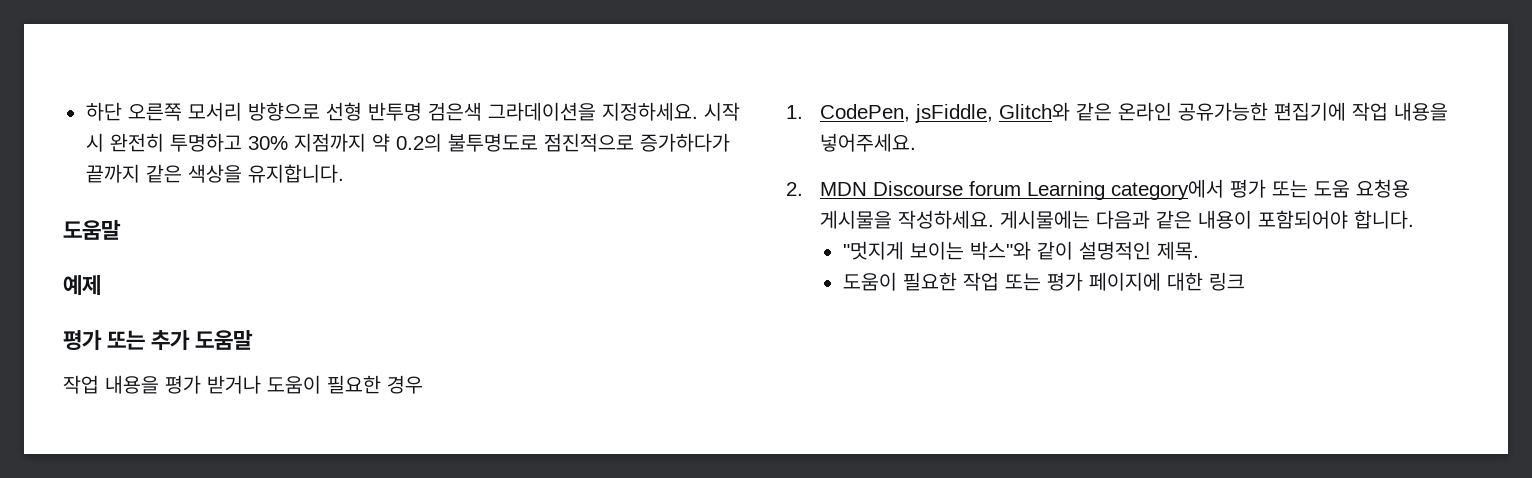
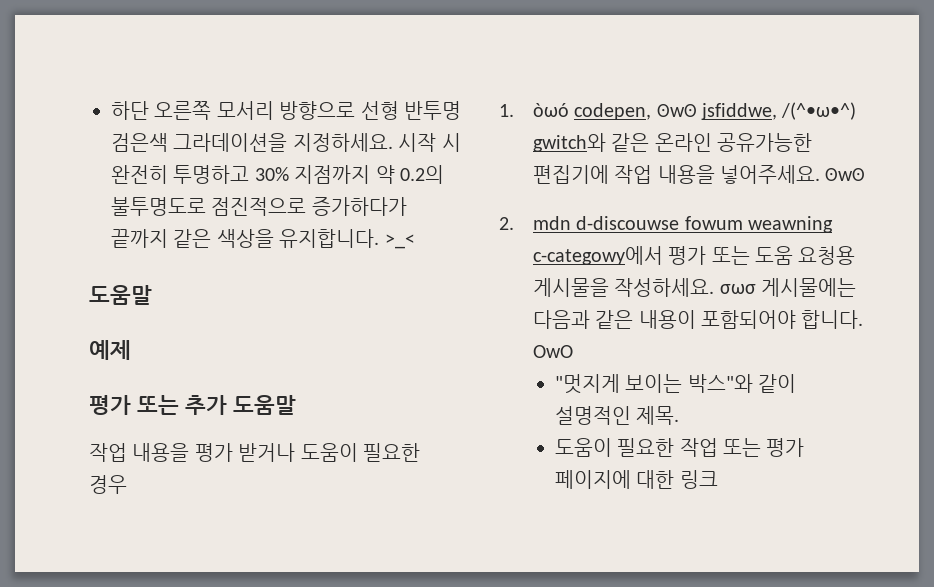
+ >_<
- 1. CodePen, jsFiddle, Glitch와 같은 온라인 공유가능한 편집기에 작업 내용을 넣어주세요.
+ 1. òωó codepen, ʘwʘ jsfiddwe, /(^•ω•^) gwitch와 같은 온라인 공유가능한 편집기에 작업 내용을 넣어주세요. ʘwʘ
- 2. MDN Discourse forum Learning category에서 평가 또는 도움 요청용 게시물을 작성하세요. 게시물에는 다음과 같은 내용이 포함되어야 합니다.
+ 2. mdn d-discouwse fowum weawning c-categowy에서 평가 또는 도움 요청용 게시물을 작성하세요. σωσ 게시물에는 다음과 같은 내용이 포함되어야 합니다. OwO

